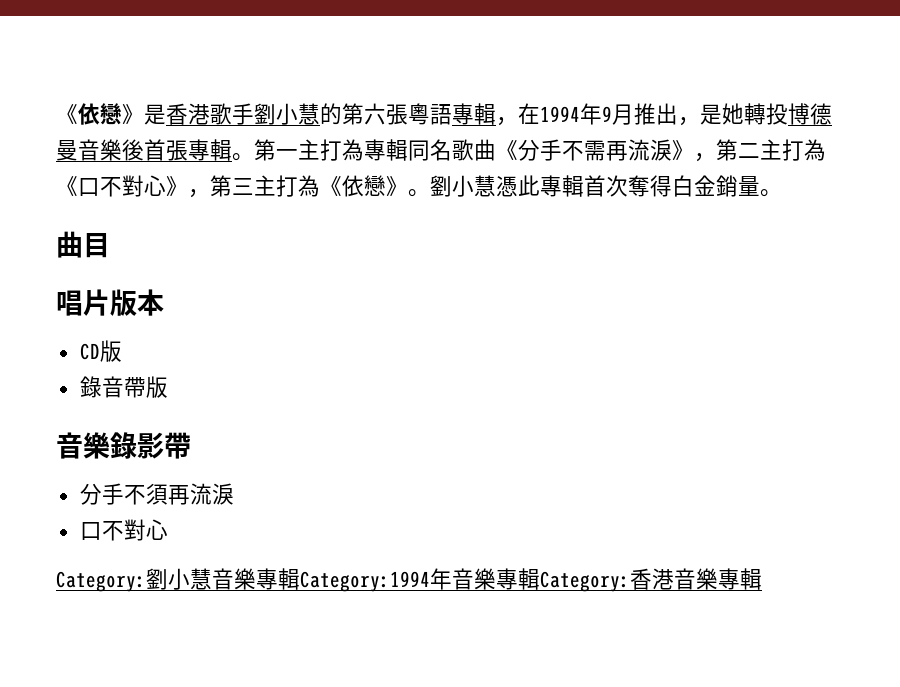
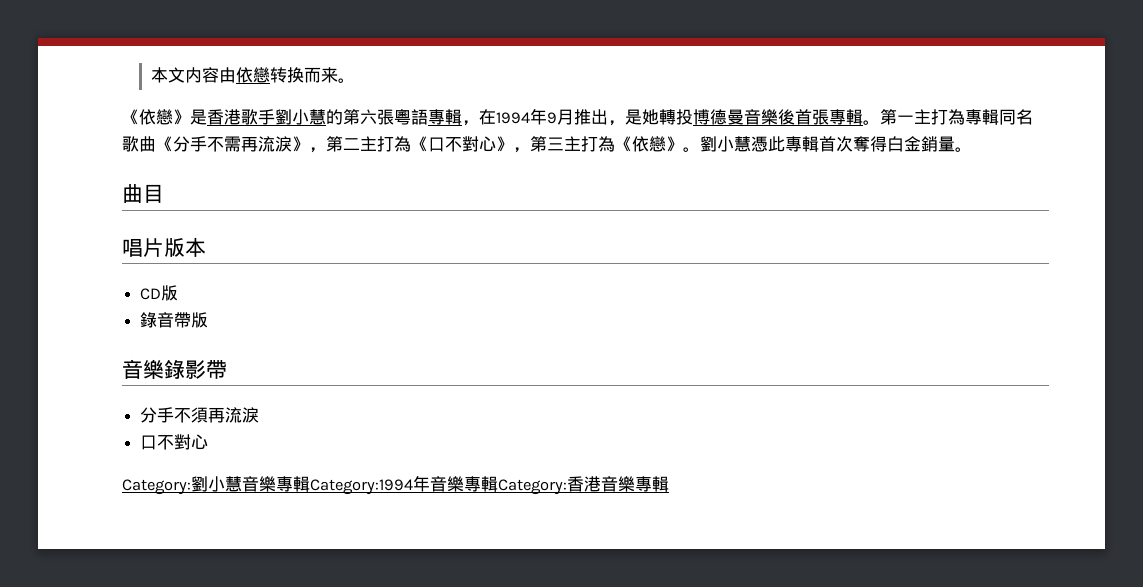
+ 本文内容由依戀转换而来。

